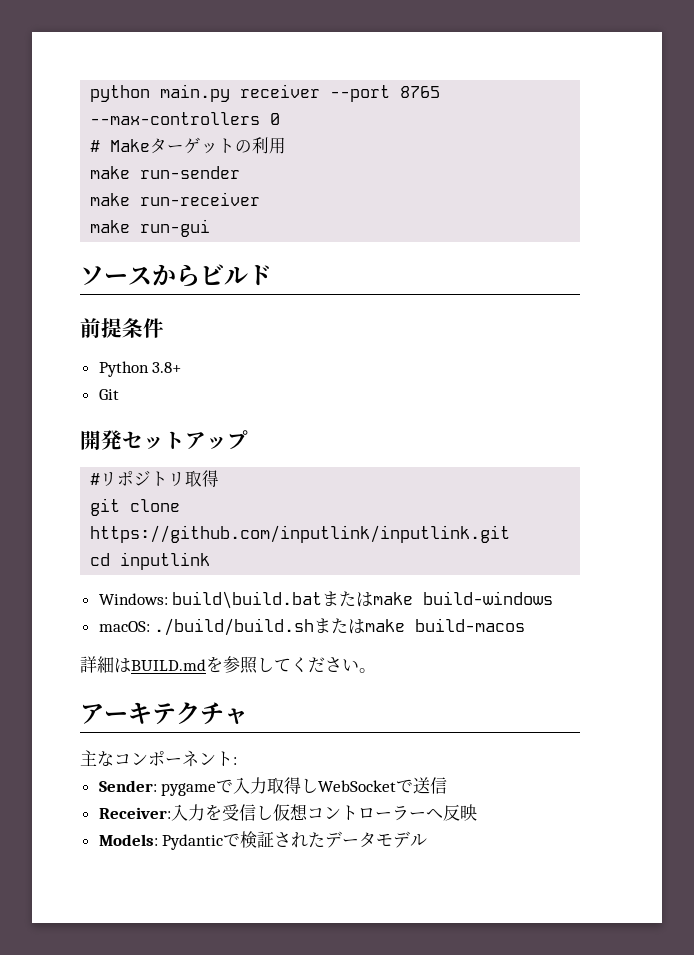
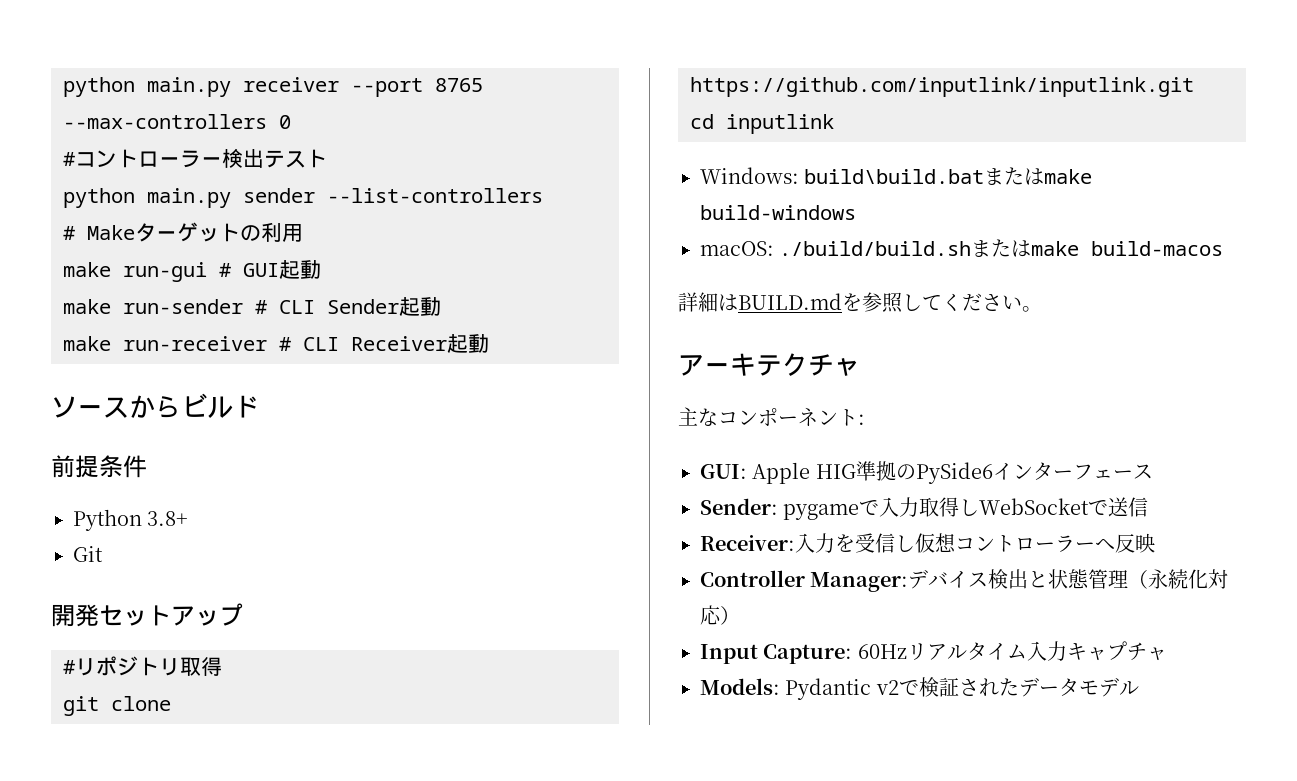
+ #コントローラー検出テスト
+ python main.py sender --list-controllers
- make run-sender
- make run-receiver
- make run-gui
+ make run-gui # GUI起動
+ make run-sender # CLI Sender起動
+ make run-receiver # CLI Receiver起動
+ GUI: Apple HIG準拠のPySide6インターフェース
+ Controller Manager:デバイス検出と状態管理（永続化対応）
+ Input Capture: 60Hzリアルタイム入力キャプチャ
- Models: Pydanticで検証されたデータモデル
+ Models: Pydantic v2で検証されたデータモデル

